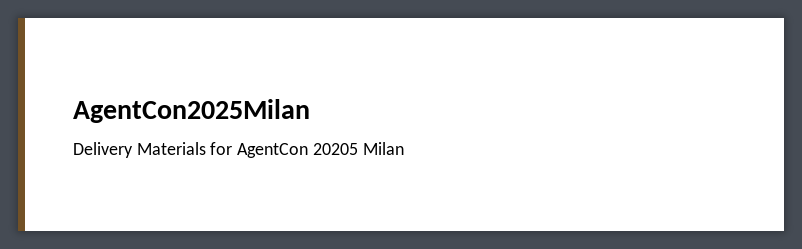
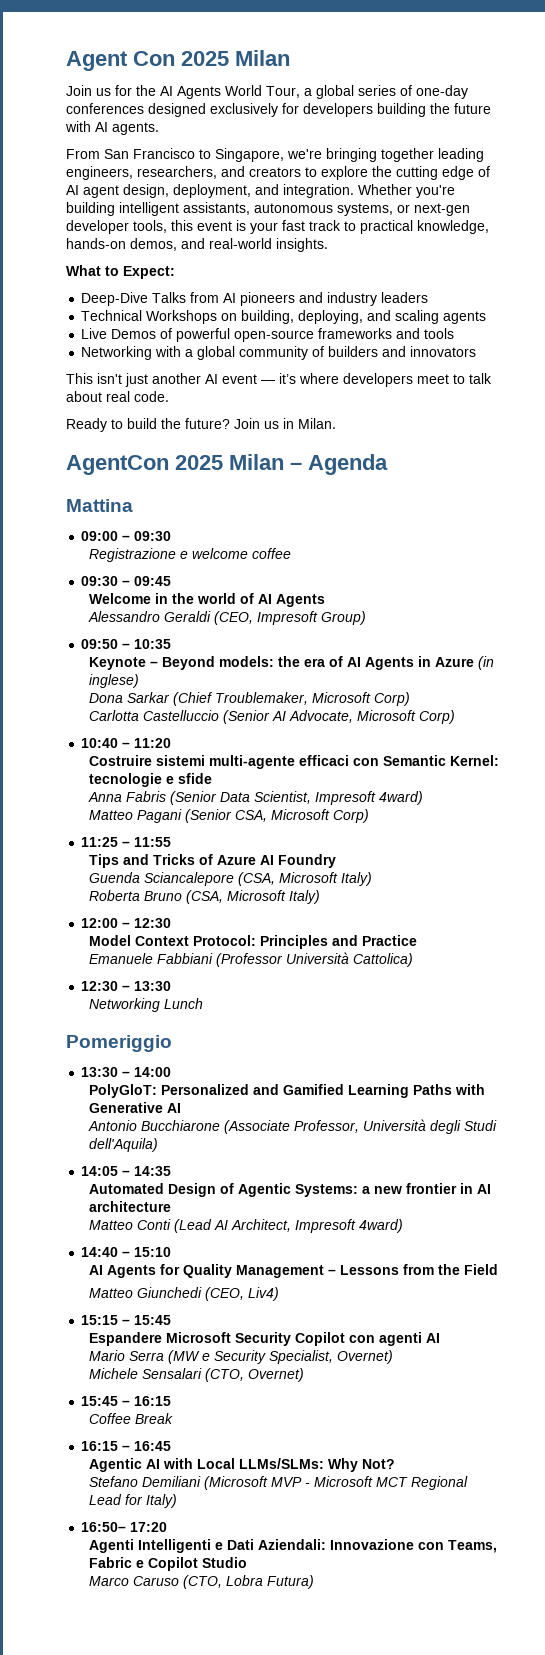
- AgentCon2025Milan
- Delivery Materials for AgentCon 20205 Milan
+ Agent Con 2025 Milan
+ Join us for the AI Agents World Tour, a global series of one-day conferences designed exclusively for developers building the future with AI agents.
+ From San Francisco to Singapore, we're bringing together leading engineers, researchers, and creators to explore the cutting edge of AI agent design, deployment, and integration. Whether you're building intelligent assistants, autonomous systems, or next-gen developer tools, this event is your fast track to practical knowledge, hands-on demos, and real-world insights.
+ What to Expect:
+ Deep-Dive Talks from AI pioneers and industry leaders
+ Technical Workshops on building, deploying, and scaling agents
+ Live Demos of powerful open-source frameworks and tools
+ Networking with a global community of builders and innovators
+ This isn't just another AI event — it’s where developers meet to talk about real code.
+ Ready to build the future? Join us in Milan.
+ AgentCon 2025 Milan – Agenda
+ Mattina
+ 09:00 – 09:30
+ Registrazione e welcome coffee
+ 09:30 – 09:45
+ Welcome in the world of AI Agents
+ Alessandro Geraldi (CEO, Impresoft Group)
+ 09:50 – 10:35
+ Keynote – Beyond models: the era of AI Agents in Azure (in inglese)
+ Dona Sarkar (Chief Troublemaker, Microsoft Corp)
+ Carlotta Castelluccio (Senior AI Advocate, Microsoft Corp)
+ 10:40 – 11:20
+ Costruire sistemi multi-agente efficaci con Semantic Kernel: tecnologie e sfide
+ Anna Fabris (Senior Data Scientist, Impresoft 4ward)
+ Matteo Pagani (Senior CSA, Microsoft Corp)
+ 11:25 – 11:55
+ Tips and Tricks of Azure AI Foundry
+ Guenda Sciancalepore (CSA, Microsoft Italy)
+ Roberta Bruno (CSA, Microsoft Italy)
+ 12:00 – 12:30
+ Model Context Protocol: Principles and Practice
+ Emanuele Fabbiani (Professor Università Cattolica)
+ 12:30 – 13:30
+ Networking Lunch
+ Pomeriggio
+ 13:30 – 14:00
+ PolyGloT: Personalized and Gamified Learning Paths with Generative AI
+ Antonio Bucchiarone (Associate Professor, Università degli Studi dell'Aquila)
+ 14:05 – 14:35
+ Automated Design of Agentic Systems: a new frontier in AI architecture
+ Matteo Conti (Lead AI Architect, Impresoft 4ward)
+ 14:40 – 15:10
+ AI Agents for Quality Management – Lessons from the Field
+ Matteo Giunchedi (CEO, Liv4)
+ 15:15 – 15:45
+ Espandere Microsoft Security Copilot con agenti AI
+ Mario Serra (MW e Security Specialist, Overnet)
+ Michele Sensalari (CTO, Overnet)
+ 15:45 – 16:15
+ Coffee Break
+ 16:15 – 16:45
+ Agentic AI with Local LLMs/SLMs: Why Not?
+ Stefano Demiliani (Microsoft MVP - Microsoft MCT Regional Lead for Italy)
+ 16:50– 17:20
+ Agenti Intelligenti e Dati Aziendali: Innovazione con Teams, Fabric e Copilot Studio
+ Marco Caruso (CTO, Lobra Futura)

